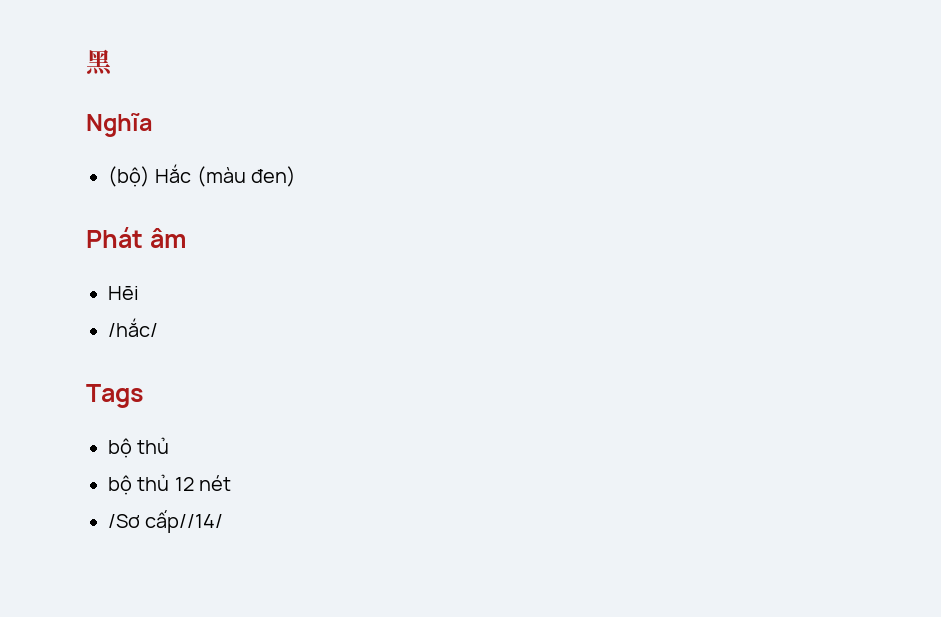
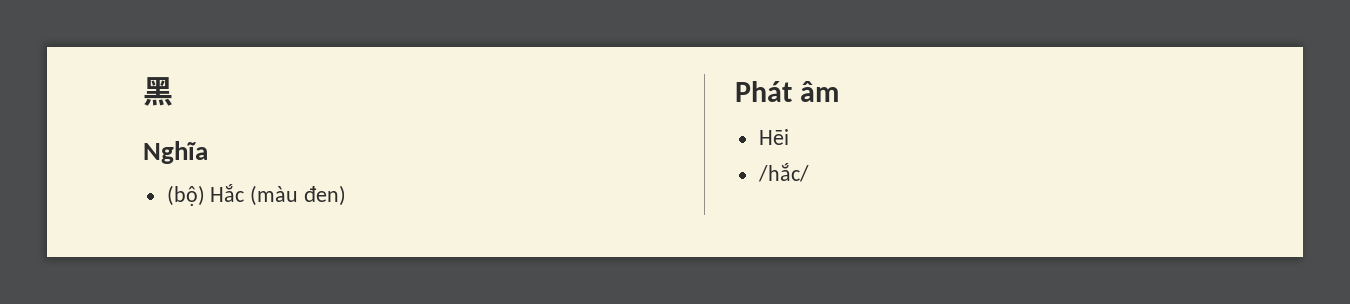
- Tags
- bộ thủ
- bộ thủ 12 nét
- /Sơ cấp//14/

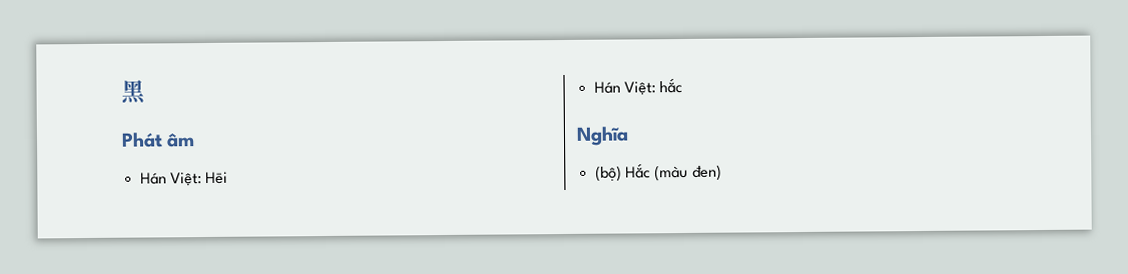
+ Phát âm
+ Hán Việt: Hēi
+ Hán Việt: hắc
- Phát âm
- Hēi
- /hắc/

